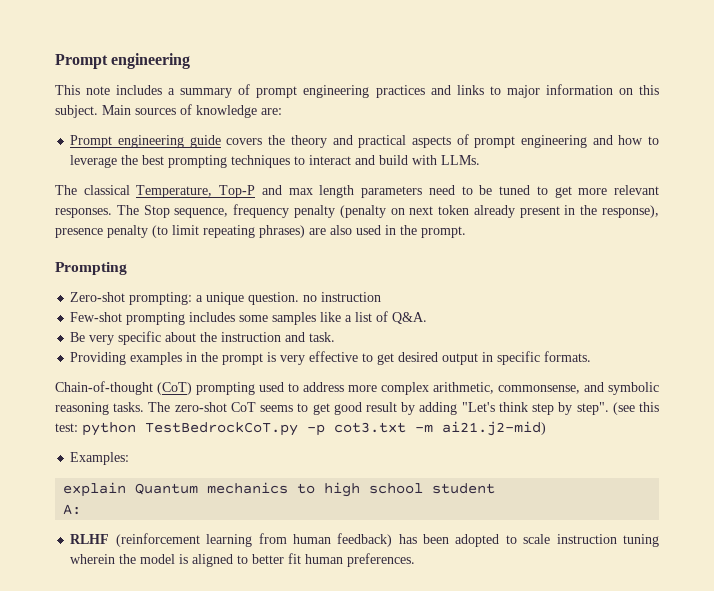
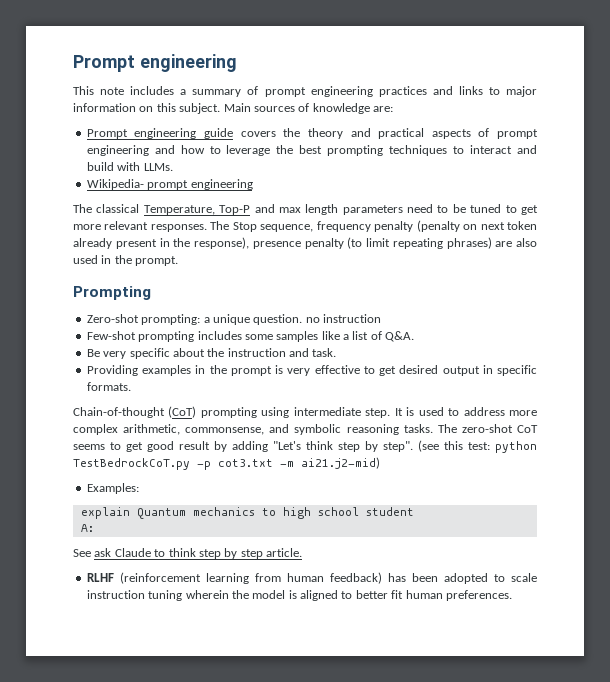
+ Wikipedia- prompt engineering
- Chain-of-thought (CoT) prompting used to address more complex arithmetic, commonsense, and symbolic reasoning tasks.
+ Chain-of-thought (CoT) prompting using intermediate step. It is used to address more complex arithmetic, commonsense, and symbolic reasoning tasks.
+ See ask Claude to think step by step article.

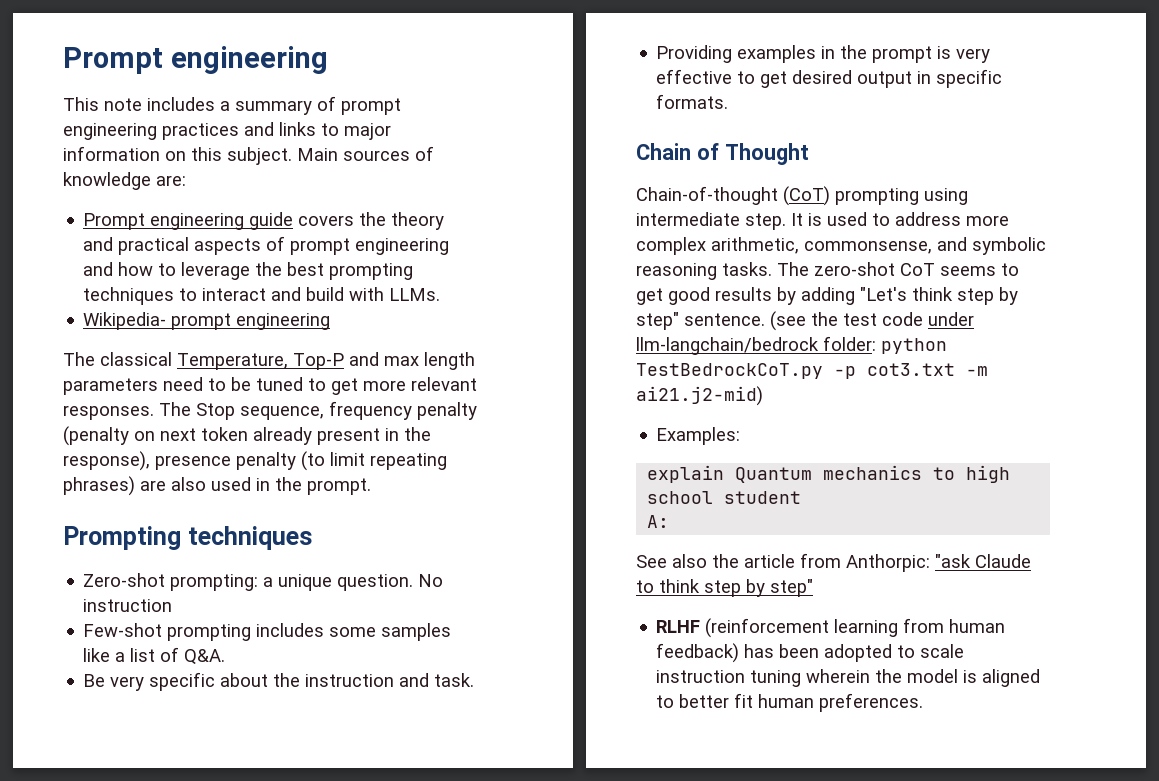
- Prompting
+ Prompting techniques
- Zero-shot prompting: a unique question. no instruction
+ Zero-shot prompting: a unique question. No instruction
+ Chain of Thought
- The zero-shot CoT seems to get good result by adding "Let's think step by step". (see this test: python TestBedrockCoT.py -p cot3.txt -m ai21.j2-mid)
+ The zero-shot CoT seems to get good results by adding "Let's think step by step" sentence. (see the test code under llm-langchain/bedrock folder: python TestBedrockCoT.py -p cot3.txt -m ai21.j2-mid)
- See ask Claude to think step by step article.
+ See also the article from Anthorpic: "ask Claude to think step by step"

